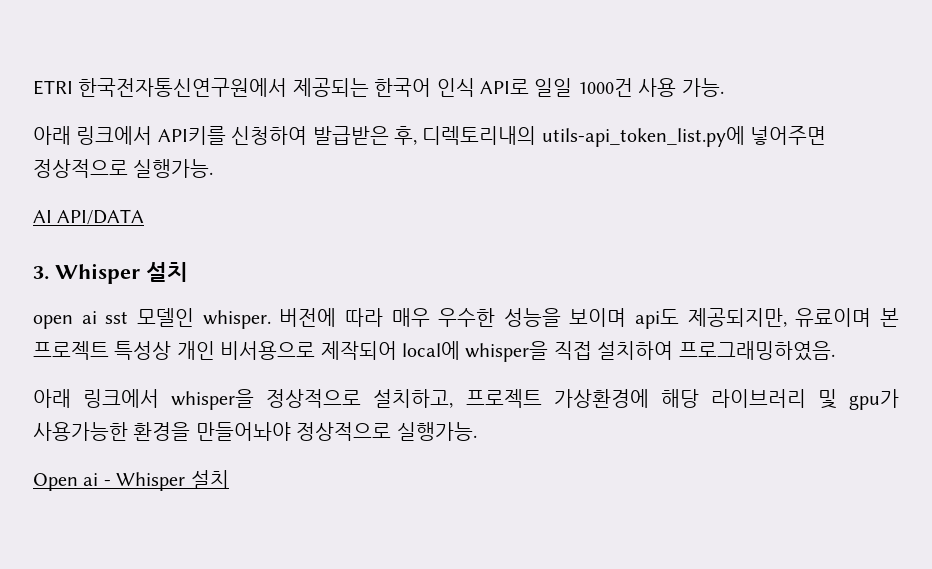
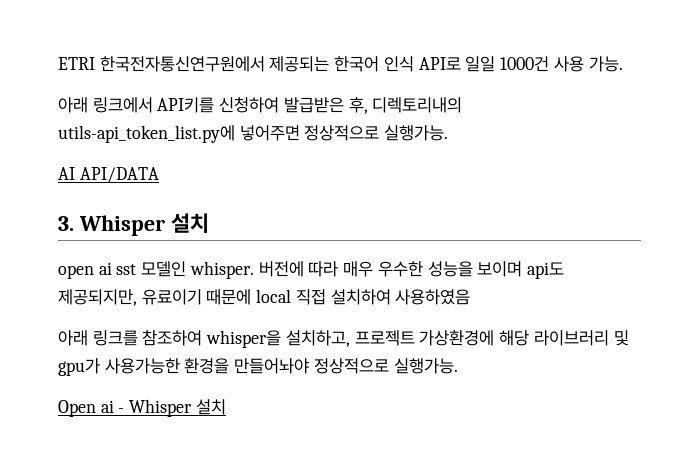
- 버전에 따라 매우 우수한 성능을 보이며 api도 제공되지만, 유료이며 본 프로젝트 특성상 개인 비서용으로 제작되어 local에 whisper을 직접 설치하여 프로그래밍하였음.
- 아래 링크에서 whisper을 정상적으로 설치하고, 프로젝트 가상환경에 해당 라이브러리 및 gpu가 사용가능한 환경을 만들어놔야 정상적으로 실행가능.
+ 버전에 따라 매우 우수한 성능을 보이며 api도 제공되지만, 유료이기 때문에 local 직접 설치하여 사용하였음
+ 아래 링크를 참조하여 whisper을 설치하고, 프로젝트 가상환경에 해당 라이브러리 및 gpu가 사용가능한 환경을 만들어놔야 정상적으로 실행가능.

